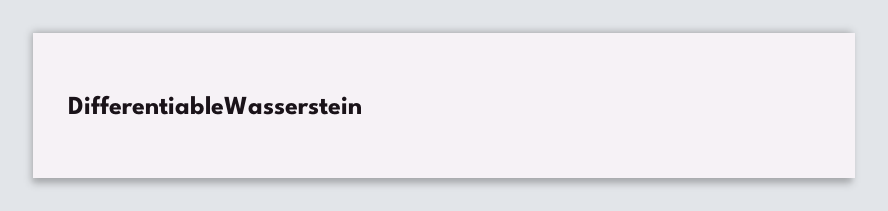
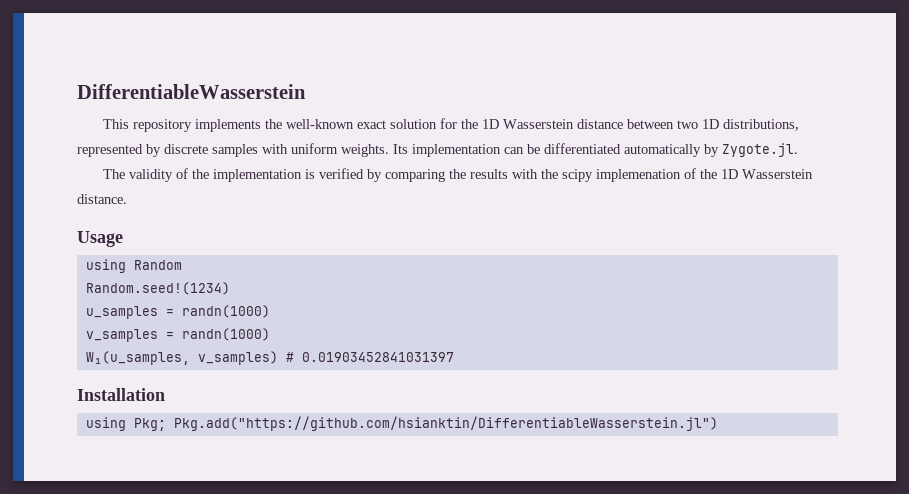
+ This repository implements the well-known exact solution for the 1D Wasserstein distance between two 1D distributions, represented by discrete samples with uniform weights. Its implementation can be differentiated automatically by Zygote.jl.
+ The validity of the implementation is verified by comparing the results with the scipy implemenation of the 1D Wasserstein distance.
+ Usage
+ using Random
+ Random.seed!(1234)
+ u_samples = randn(1000)
+ v_samples = randn(1000)
+ W₁(u_samples, v_samples) # 0.01903452841031397
+ Installation
+ using Pkg; Pkg.add("https://github.com/hsianktin/DifferentiableWasserstein.jl")

